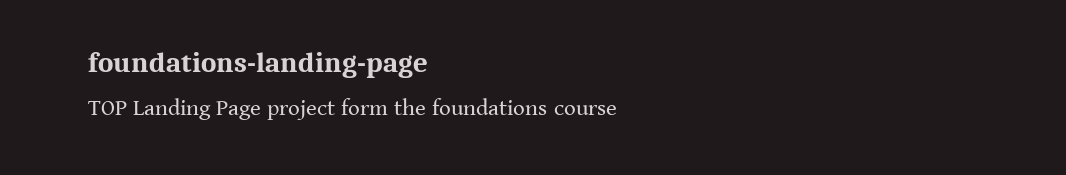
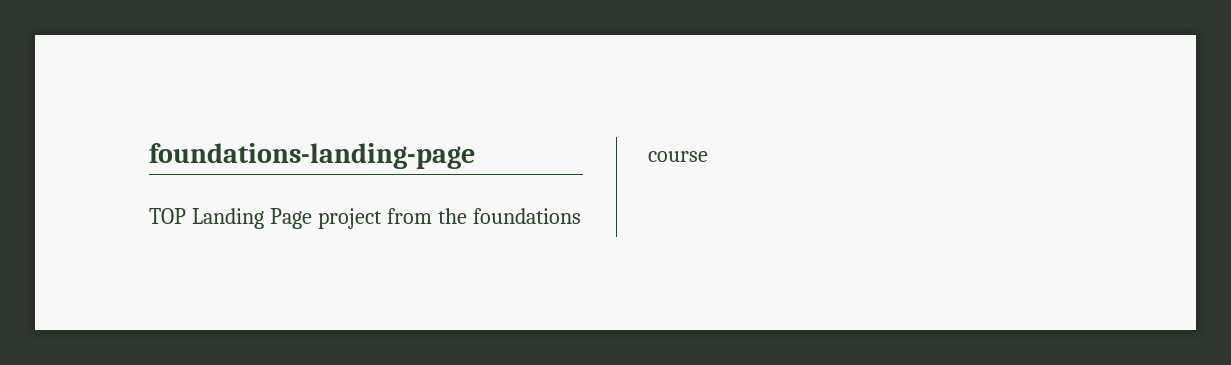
- TOP Landing Page project form the foundations course
+ TOP Landing Page project from the foundations course

